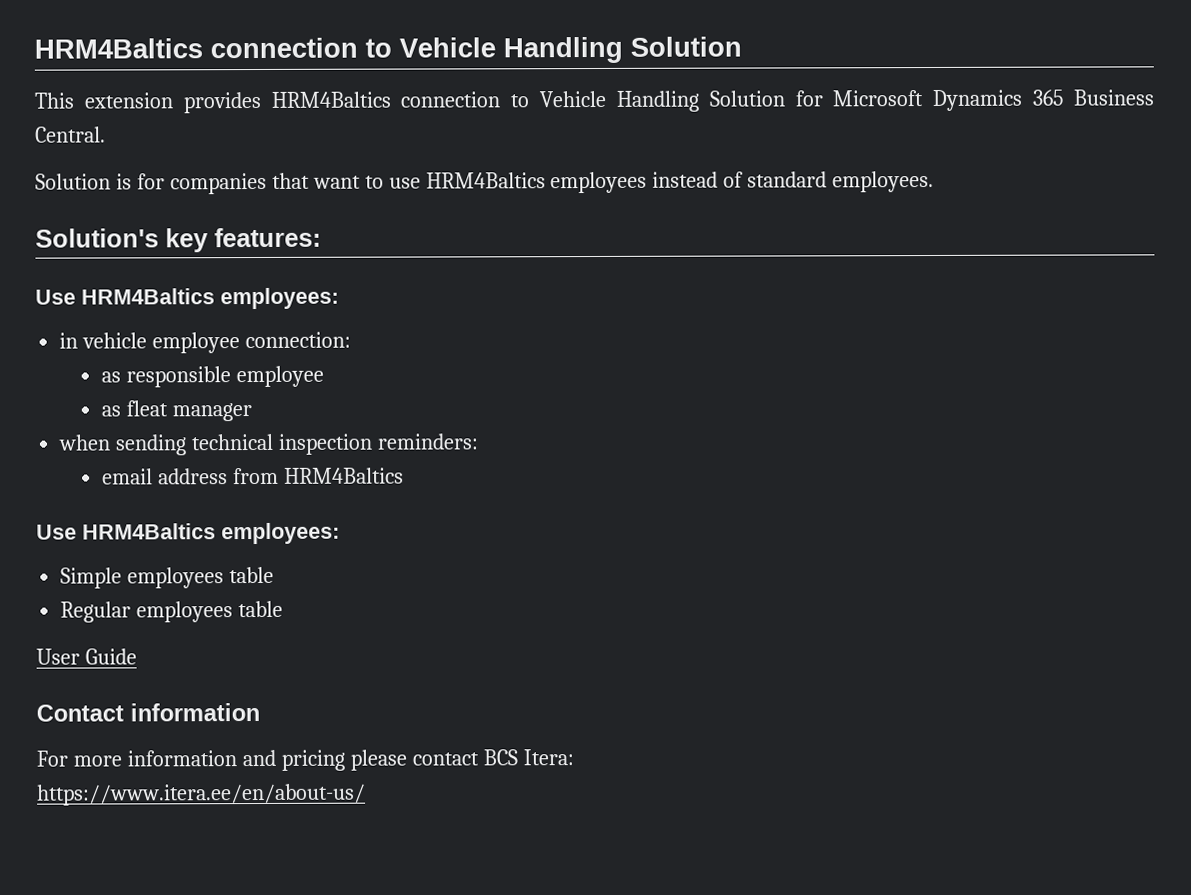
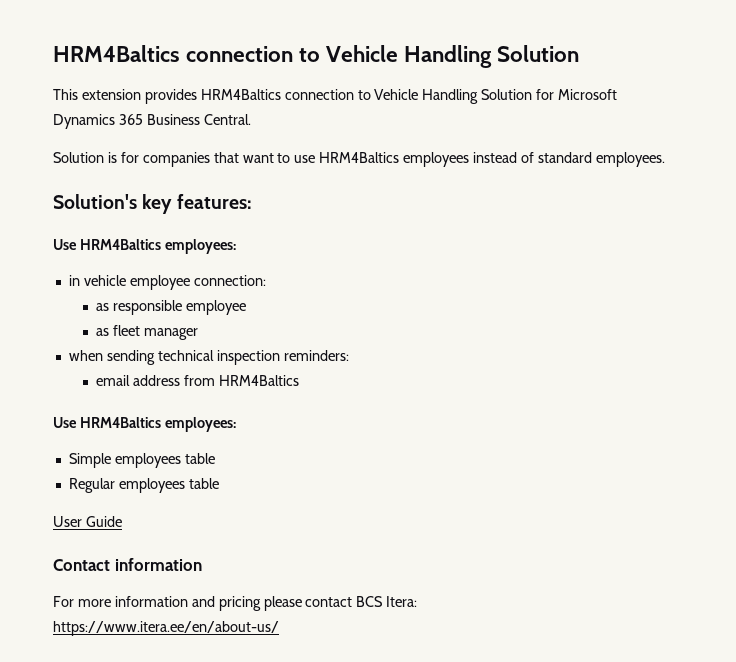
- as fleat manager
+ as fleet manager

